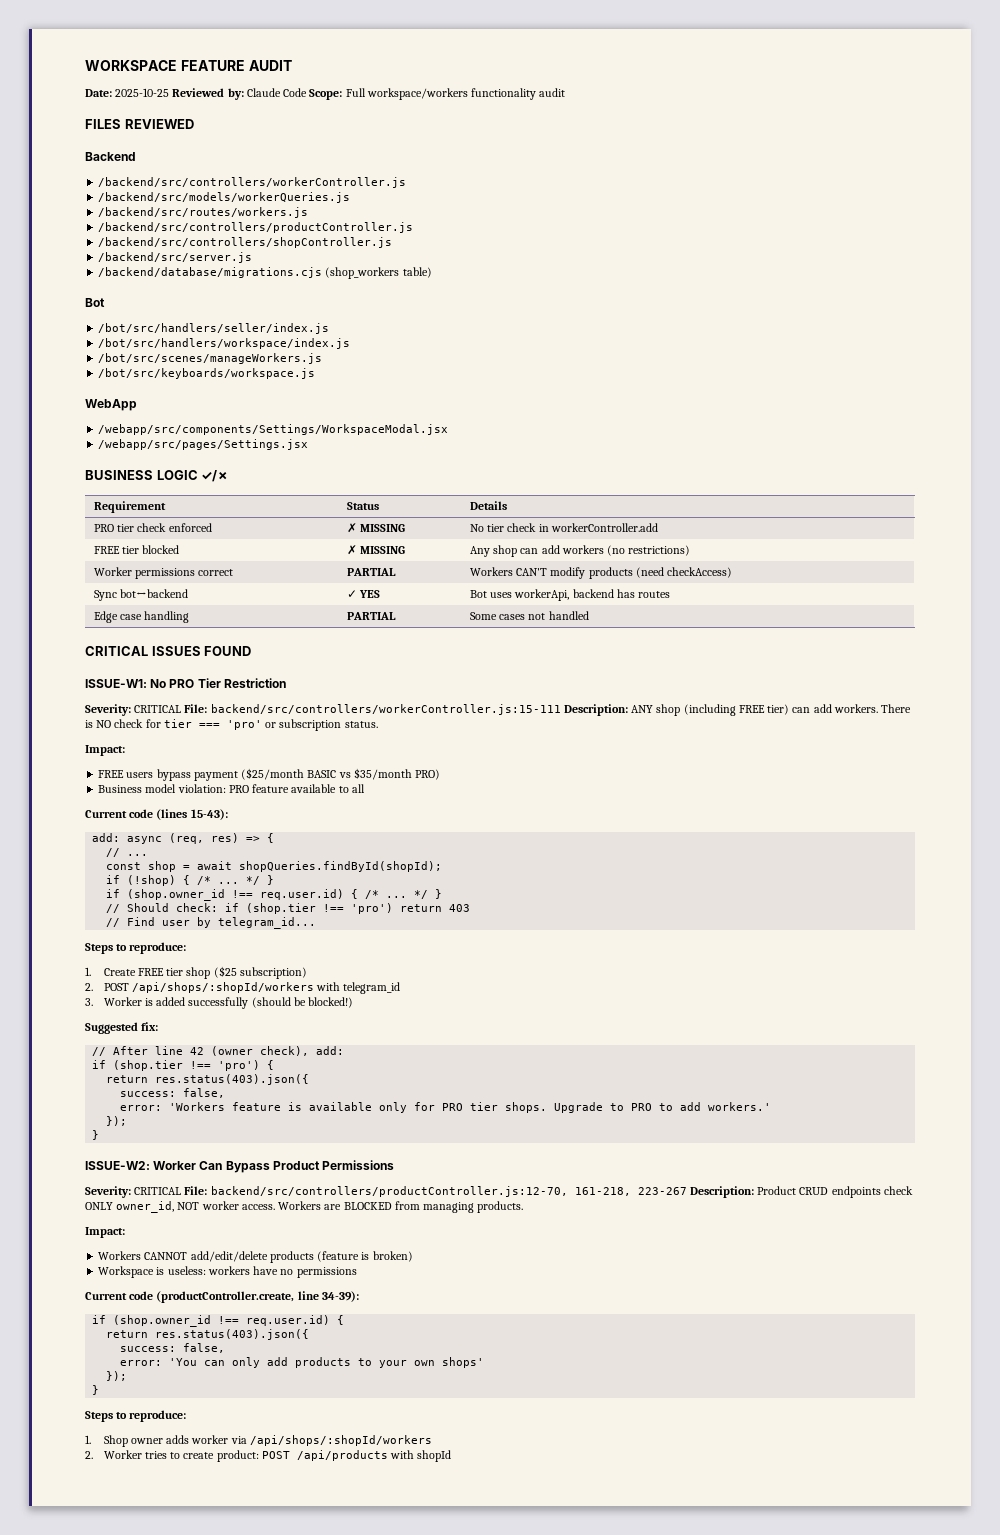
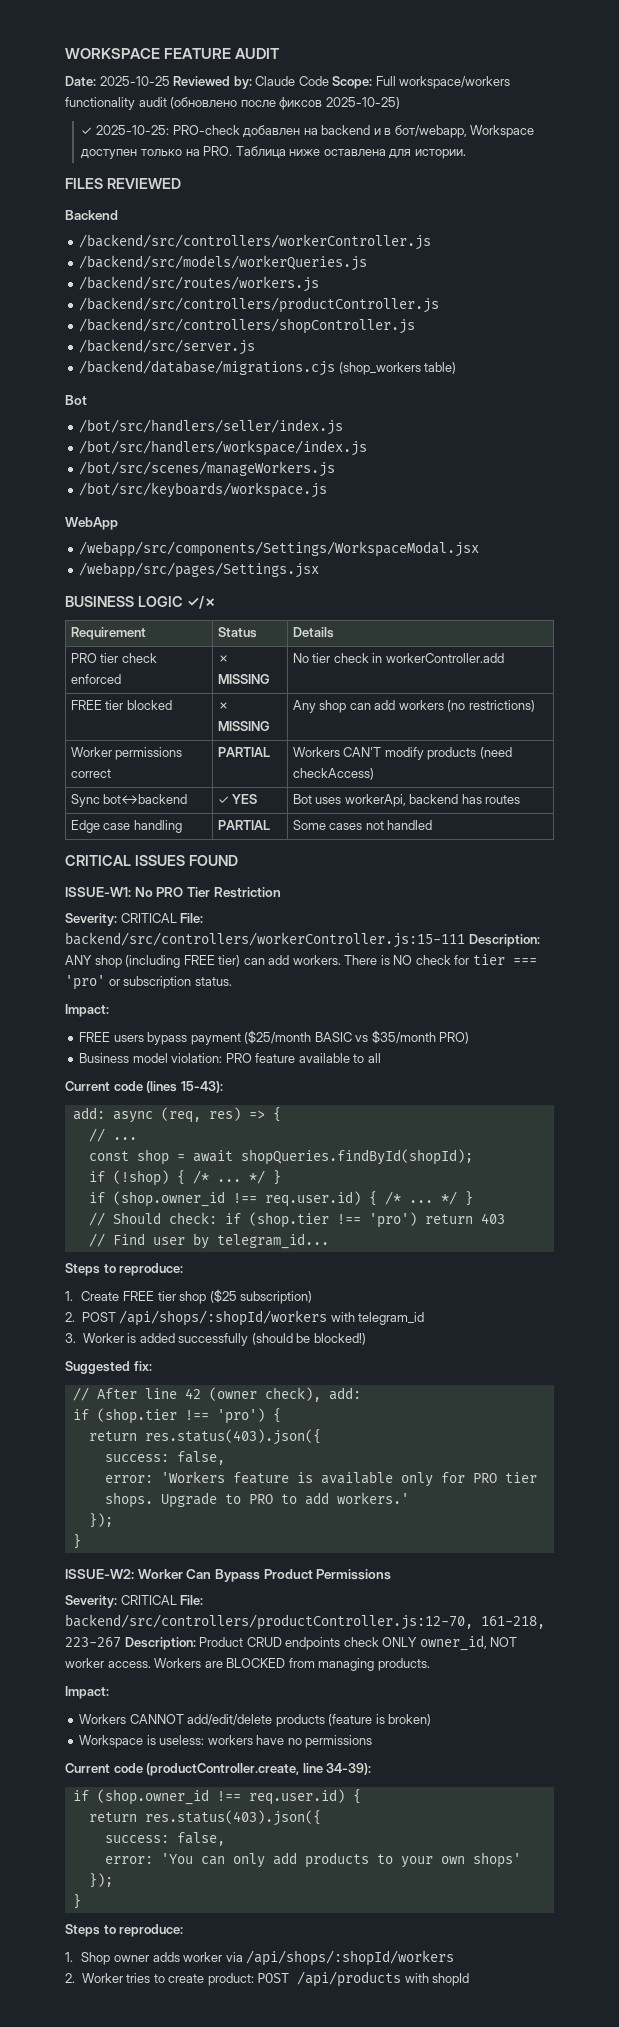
- Date: 2025-10-25 Reviewed by: Claude Code Scope: Full workspace/workers functionality audit
+ Date: 2025-10-25 Reviewed by: Claude Code Scope: Full workspace/workers functionality audit (обновлено после фиксов 2025-10-25)
+ ✓ 2025-10-25: PRO-check добавлен на backend и в бот/webapp, Workspace доступен только на PRO. Таблица ниже оставлена для истории.

